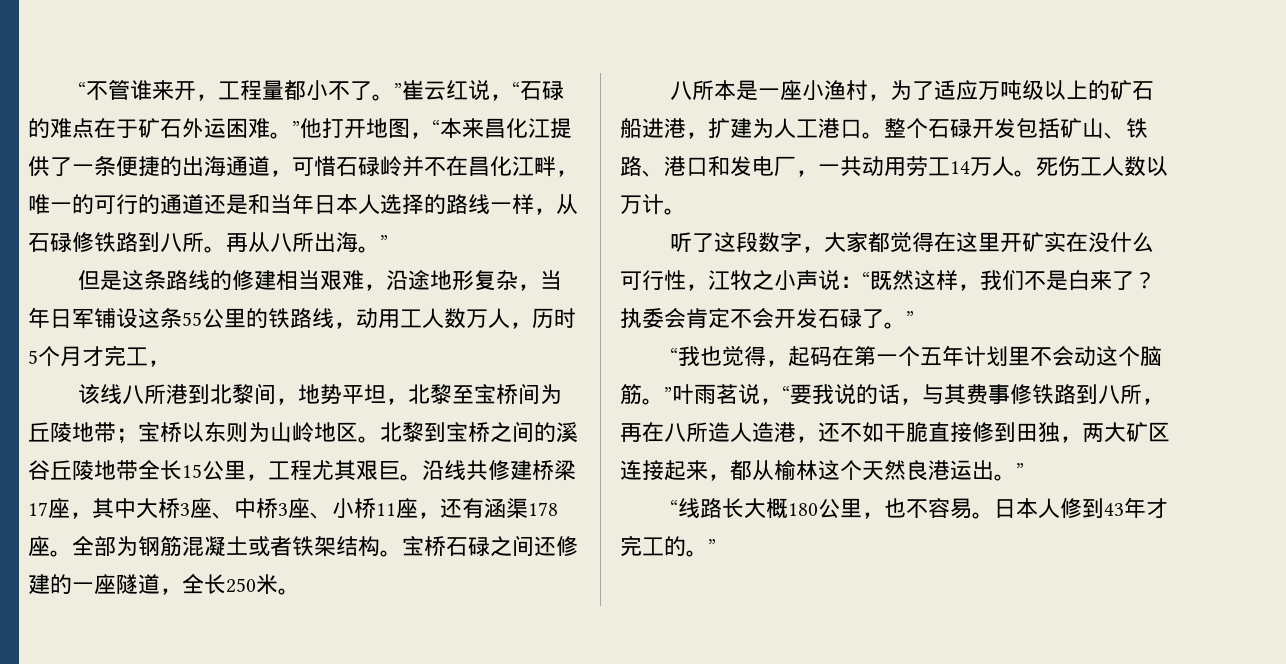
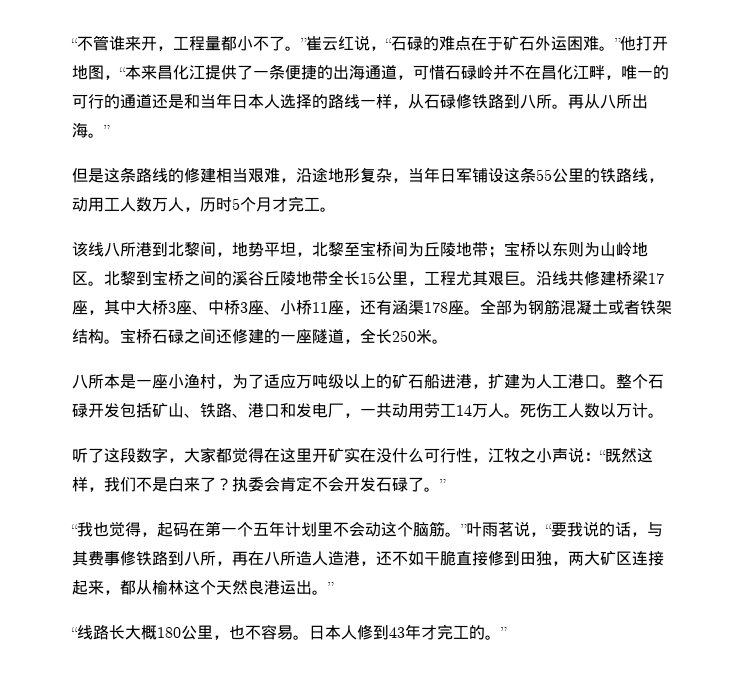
- 但是这条路线的修建相当艰难，沿途地形复杂，当年日军铺设这条55公里的铁路线，动用工人数万人，历时5个月才完工，
+ 但是这条路线的修建相当艰难，沿途地形复杂，当年日军铺设这条55公里的铁路线，动用工人数万人，历时5个月才完工。

